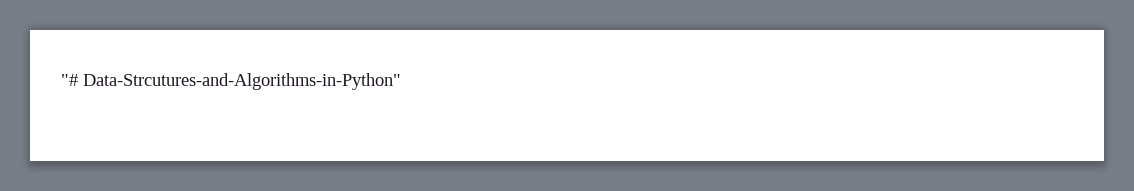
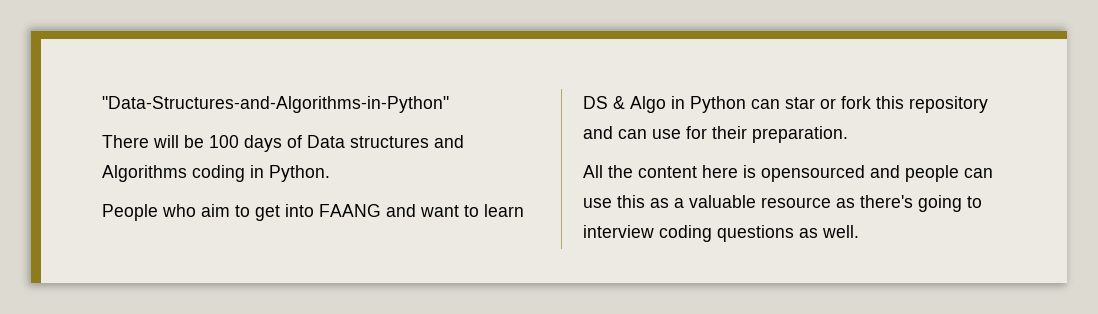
- "# Data-Strcutures-and-Algorithms-in-Python"
+ "Data-Structures-and-Algorithms-in-Python"
+ There will be 100 days of Data structures and Algorithms coding in Python.
+ People who aim to get into FAANG and want to learn DS & Algo in Python can star or fork this repository and can use for their preparation.
+ All the content here is opensourced and people can use this as a valuable resource as there's going to interview coding questions as well.

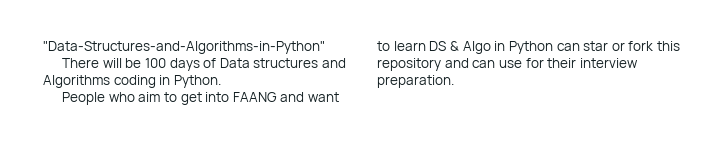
- People who aim to get into FAANG and want to learn DS & Algo in Python can star or fork this repository and can use for their preparation.
+ People who aim to get into FAANG and want to learn DS & Algo in Python can star or fork this repository and can use for their interview preparation.
- All the content here is opensourced and people can use this as a valuable resource as there's going to interview coding questions as well.

